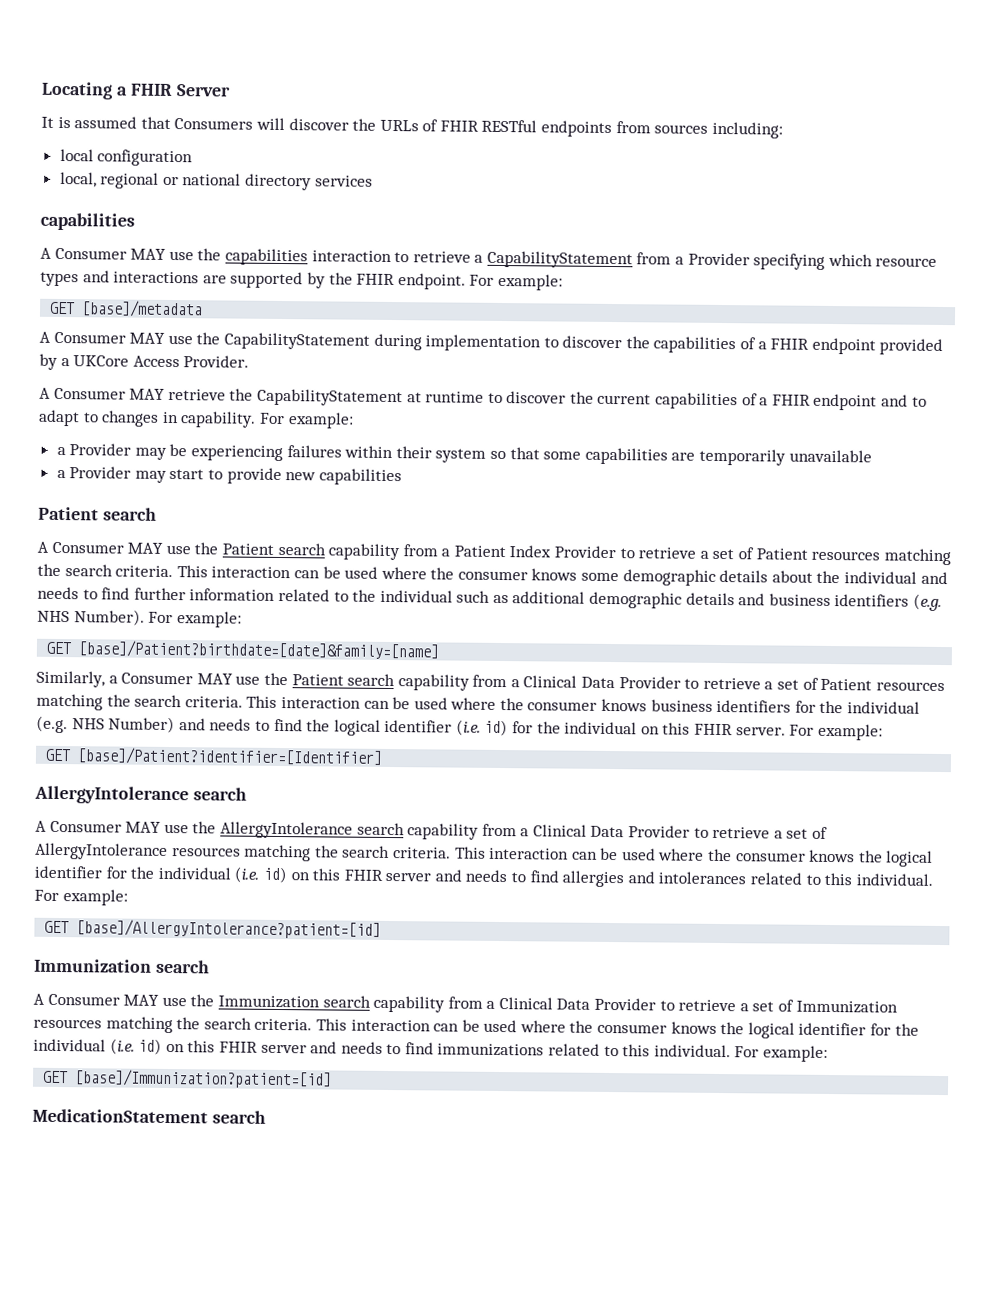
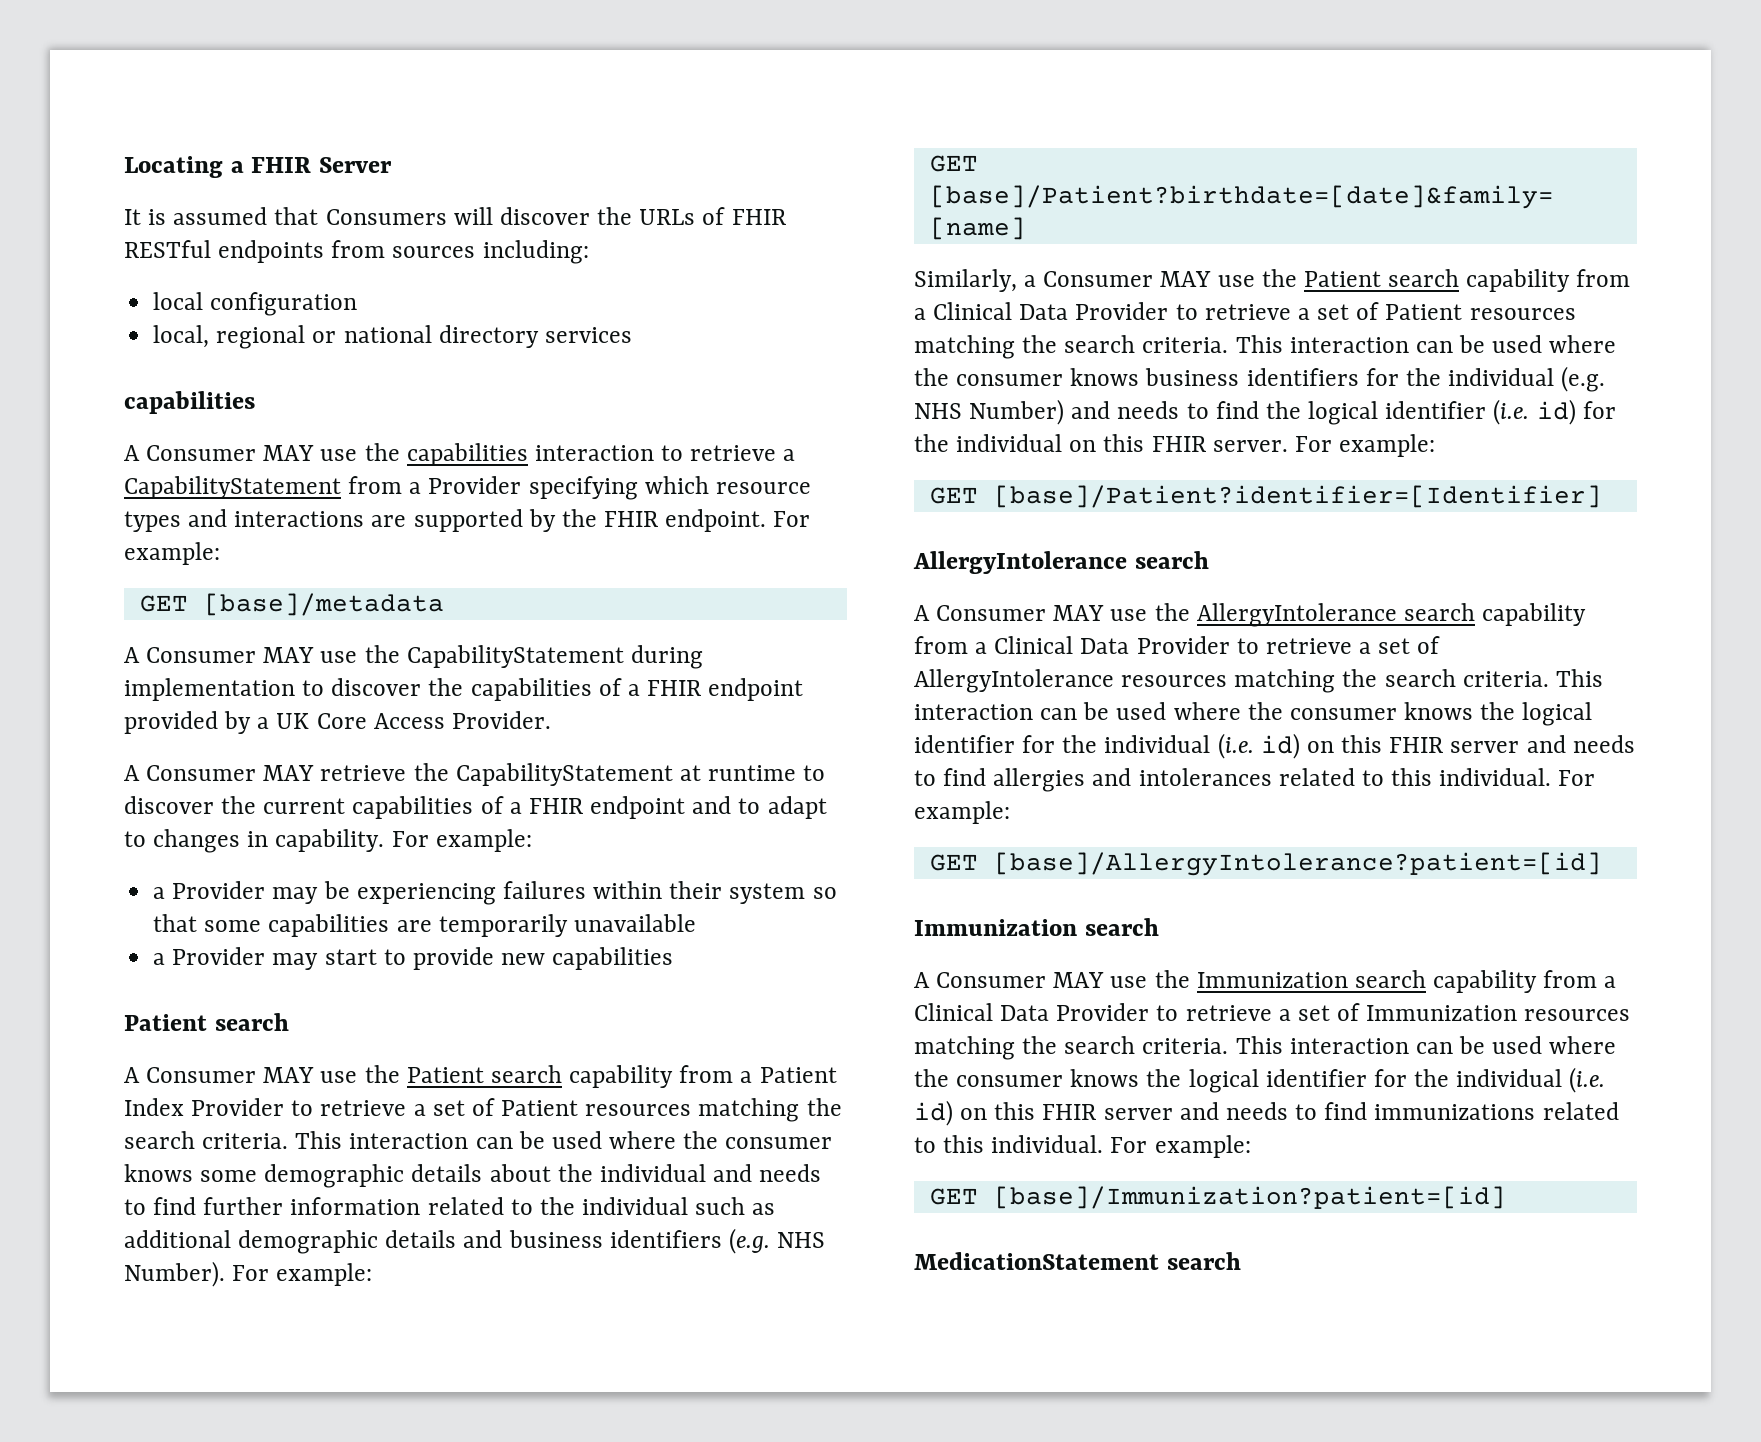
- A Consumer MAY use the CapabilityStatement during implementation to discover the capabilities of a FHIR endpoint provided by a UKCore Access Provider.
+ A Consumer MAY use the CapabilityStatement during implementation to discover the capabilities of a FHIR endpoint provided by a UK Core Access Provider.

